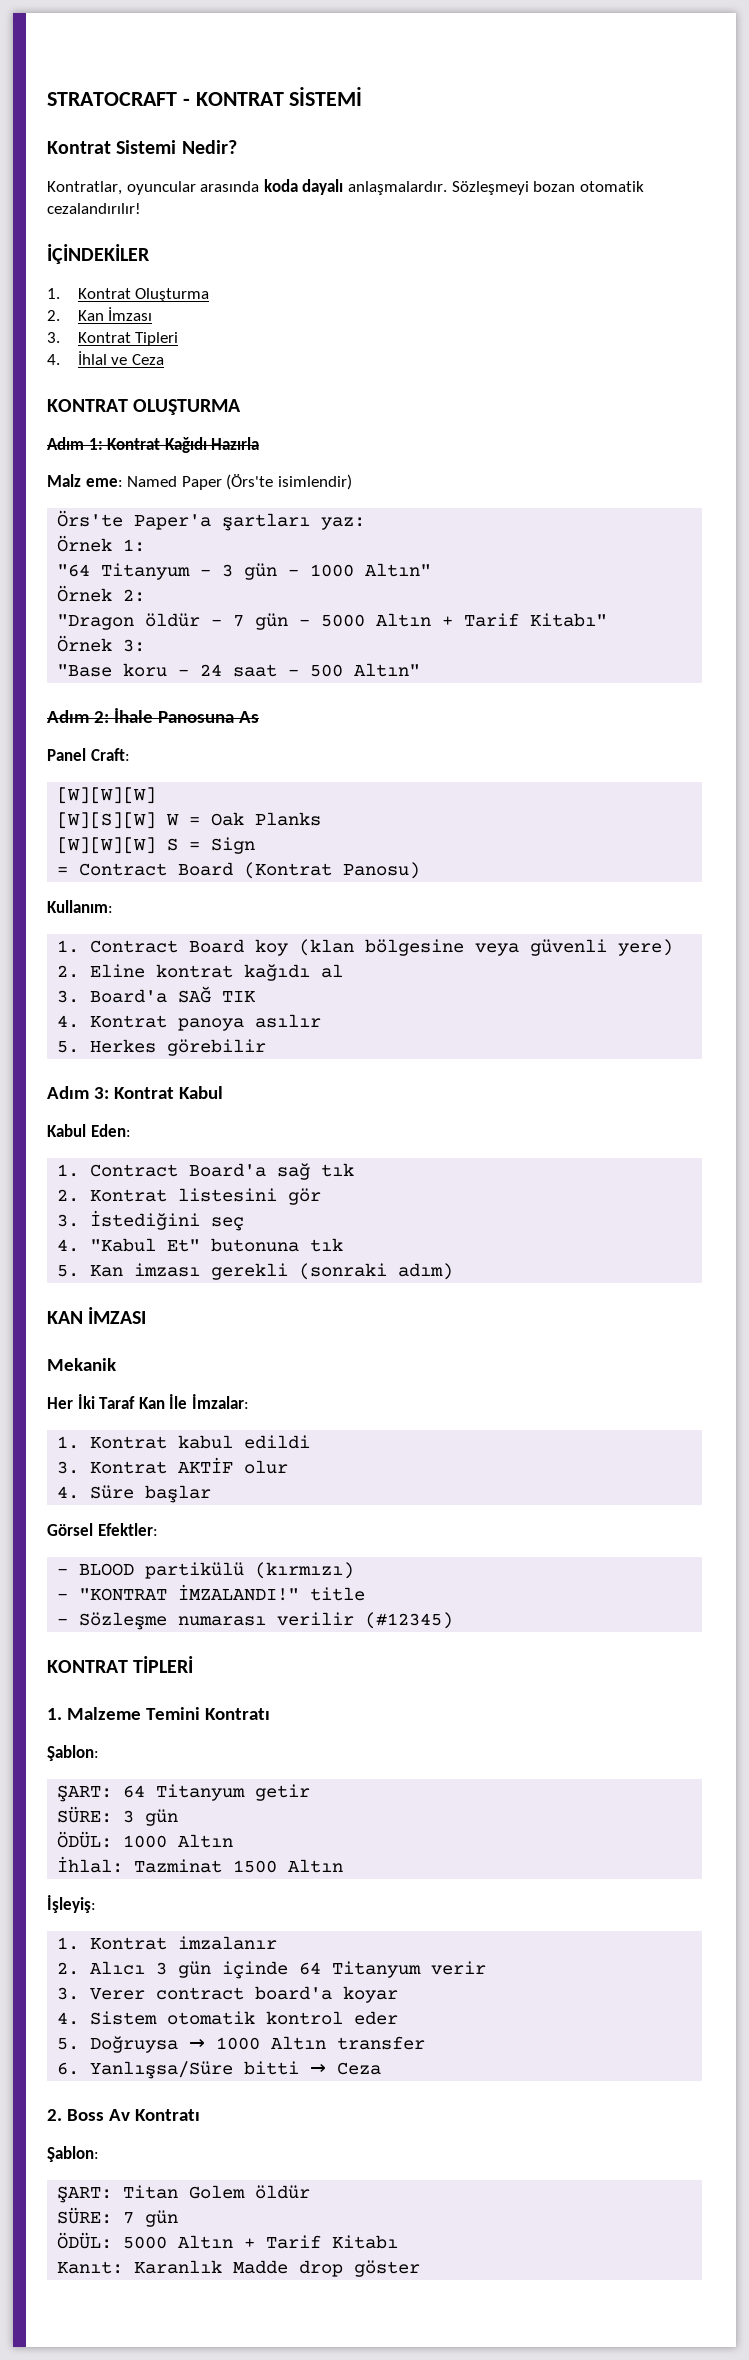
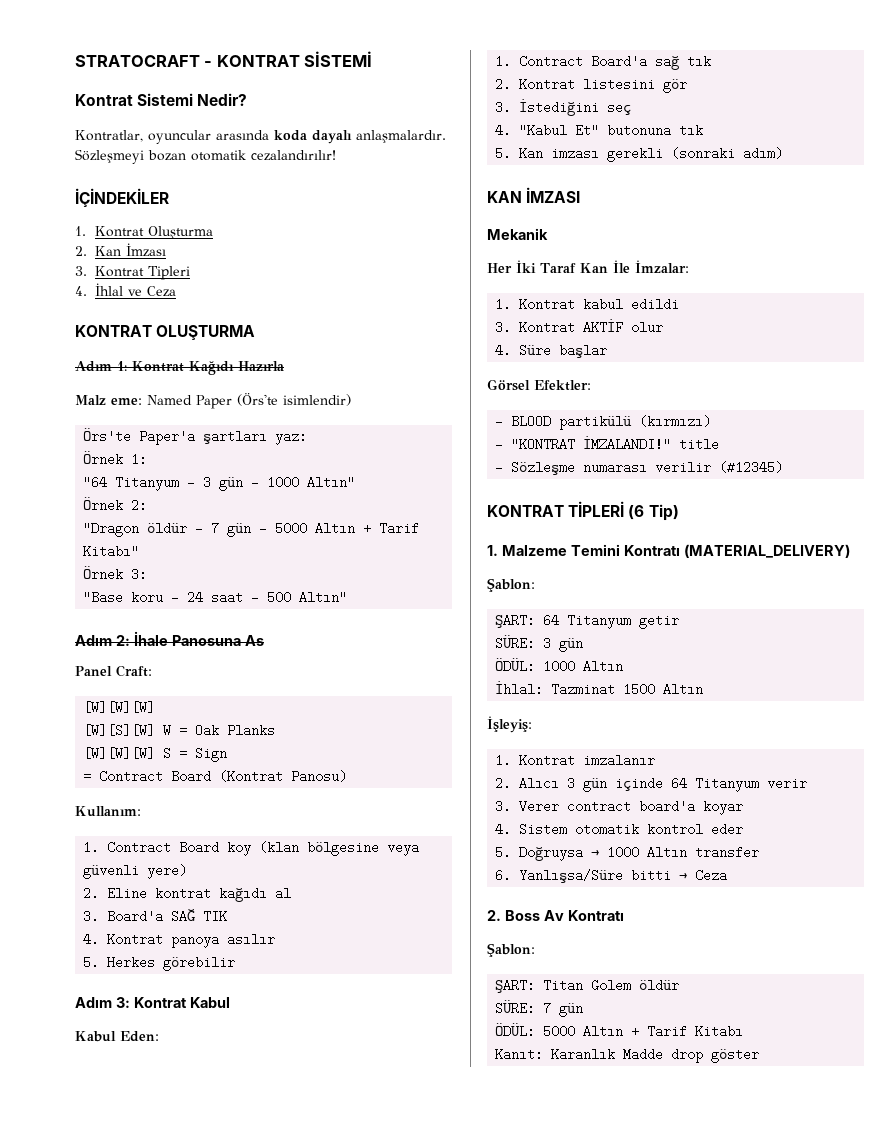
- KONTRAT TİPLERİ
+ KONTRAT TİPLERİ (6 Tip)
- 1. Malzeme Temini Kontratı
+ 1. Malzeme Temini Kontratı (MATERIAL_DELIVERY)

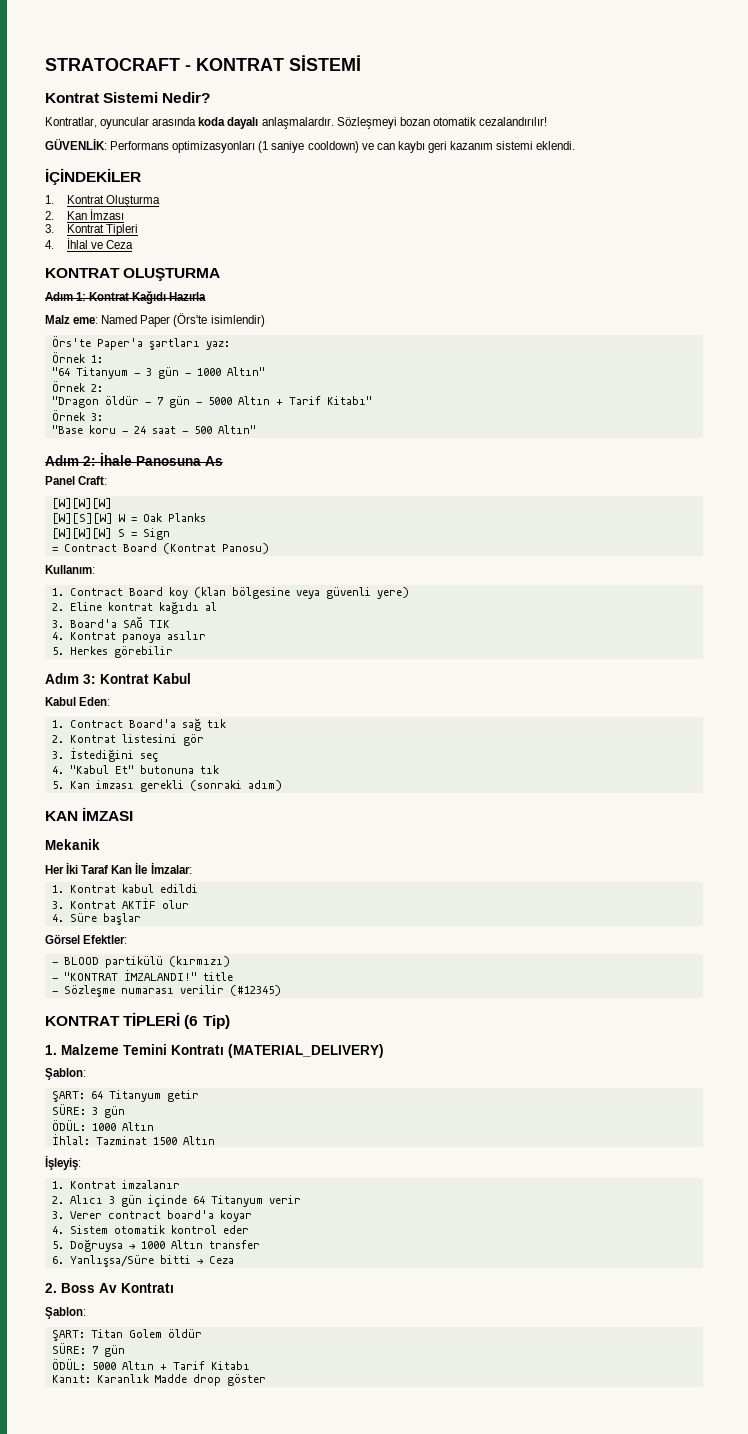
+ GÜVENLİK: Performans optimizasyonları (1 saniye cooldown) ve can kaybı geri kazanım sistemi eklendi.

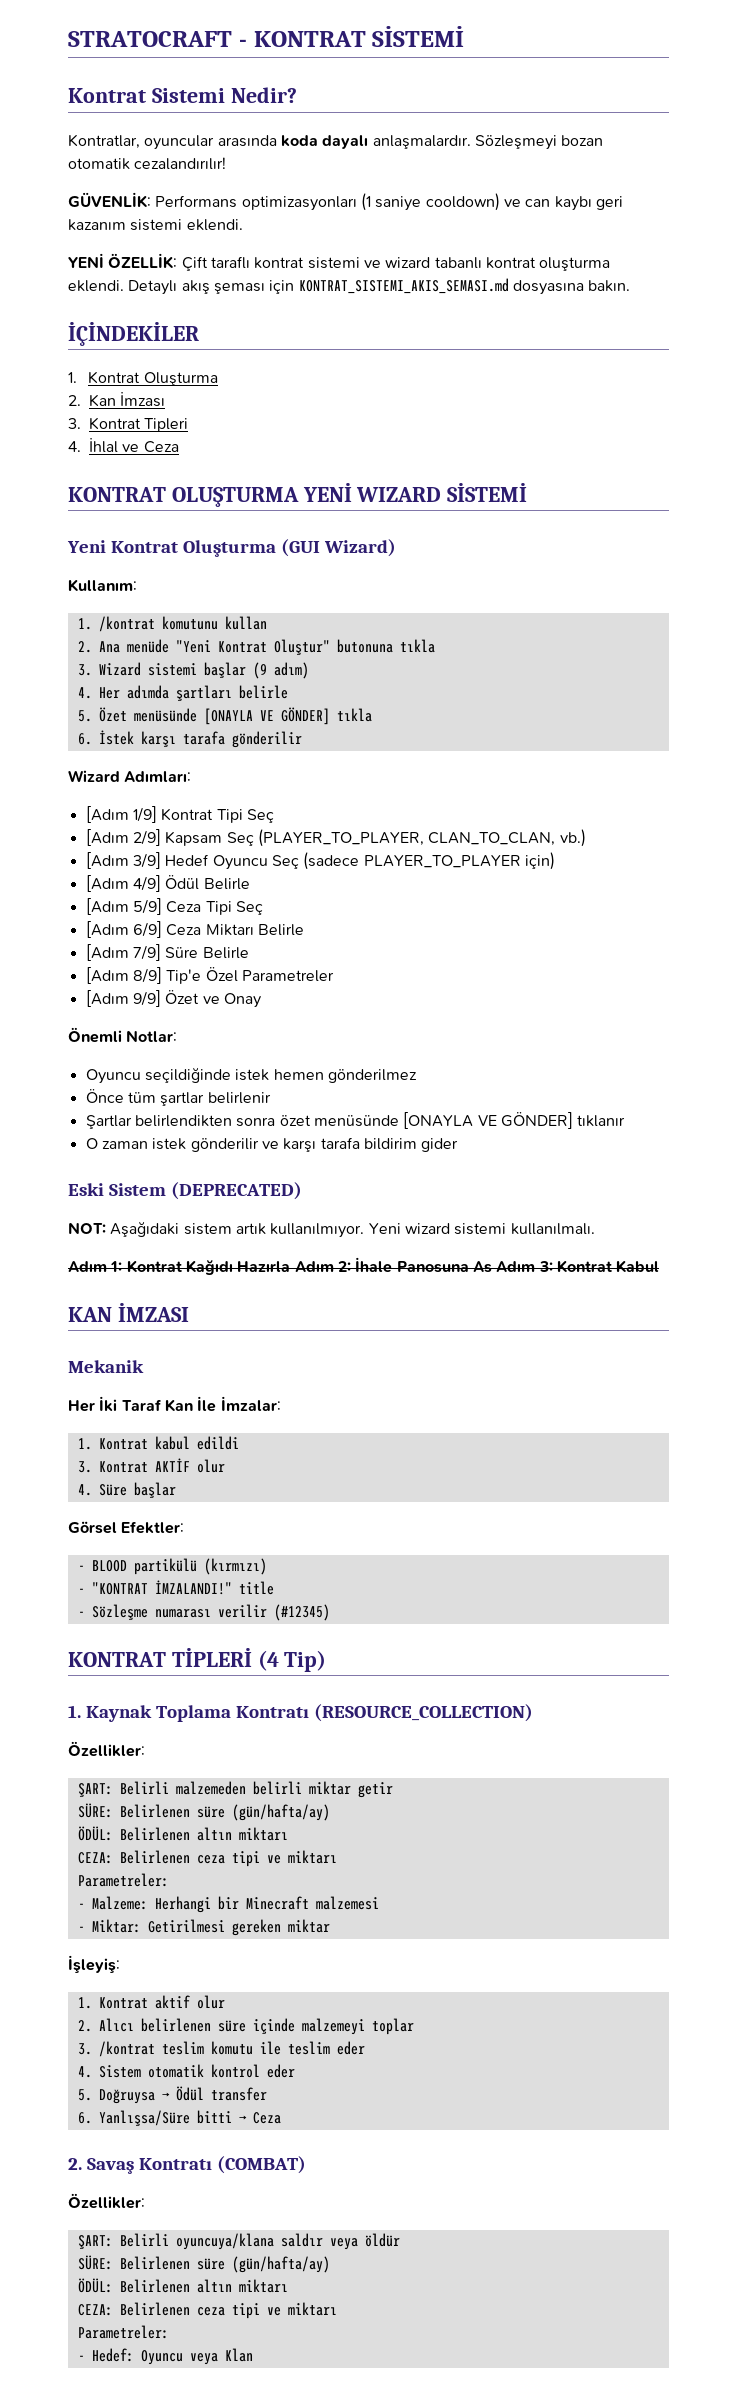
+ YENİ ÖZELLİK: Çift taraflı kontrat sistemi ve wizard tabanlı kontrat oluşturma eklendi. Detaylı akış şeması için KONTRAT_SISTEMI_AKIS_SEMASI.md dosyasına bakın.
- KONTRAT OLUŞTURMA
+ KONTRAT OLUŞTURMA YENİ WIZARD SİSTEMİ
+ Yeni Kontrat Oluşturma (GUI Wizard)
+ Kullanım:
+ 1. /kontrat komutunu kullan
+ 2. Ana menüde "Yeni Kontrat Oluştur" butonuna tıkla
+ 3. Wizard sistemi başlar (9 adım)
+ 4. Her adımda şartları belirle
+ 5. Özet menüsünde [ONAYLA VE GÖNDER] tıkla
+ 6. İstek karşı tarafa gönderilir
+ Wizard Adımları:
+ [Adım 1/9] Kontrat Tipi Seç
+ [Adım 2/9] Kapsam Seç (PLAYER_TO_PLAYER, CLAN_TO_CLAN, vb.)
+ [Adım 3/9] Hedef Oyuncu Seç (sadece PLAYER_TO_PLAYER için)
+ [Adım 4/9] Ödül Belirle
+ [Adım 5/9] Ceza Tipi Seç
+ [Adım 6/9] Ceza Miktarı Belirle
+ [Adım 7/9] Süre Belirle
+ [Adım 8/9] Tip'e Özel Parametreler
+ [Adım 9/9] Özet ve Onay
+ Önemli Notlar:
+ Oyuncu seçildiğinde istek hemen gönderilmez
+ Önce tüm şartlar belirlenir
+ Şartlar belirlendikten sonra özet menüsünde [ONAYLA VE GÖNDER] tıklanır
+ O zaman istek gönderilir ve karşı tarafa bildirim gider
+ Eski Sistem (DEPRECATED)
+ NOT: Aşağıdaki sistem artık kullanılmıyor. Yeni wizard sistemi kullanılmalı.
- Adım 1: Kontrat Kağıdı Hazırla
- Malz eme: Named Paper (Örs'te isimlendir)
- Örs'te Paper'a şartları yaz:
- Örnek 1:
- "64 Titanyum - 3 gün - 1000 Altın"
- Örnek 2:
- "Dragon öldür - 7 gün - 5000 Altın + Tarif Kitabı"
- Örnek 3:
- "Base koru - 24 saat - 500 Altın"
- Adım 2: İhale Panosuna As
- Panel Craft:
- [W][W][W]
- [W][S][W] W = Oak Planks
- [W][W][W] S = Sign
- = Contract Board (Kontrat Panosu)
- Kullanım:
- 1. Contract Board koy (klan bölgesine veya güvenli yere)
- 2. Eline kontrat kağıdı al
- 3. Board'a SAĞ TIK
- 4. Kontrat panoya asılır
- 5. Herkes görebilir
- Adım 3: Kontrat Kabul
- Kabul Eden:
- 1. Contract Board'a sağ tık
- 2. Kontrat listesini gör
- 3. İstediğini seç
- 4. "Kabul Et" butonuna tık
- 5. Kan imzası gerekli (sonraki adım)
+ Adım 1: Kontrat Kağıdı Hazırla Adım 2: İhale Panosuna As Adım 3: Kontrat Kabul
- KONTRAT TİPLERİ (6 Tip)
+ KONTRAT TİPLERİ (4 Tip)
- 1. Malzeme Temini Kontratı (MATERIAL_DELIVERY)
- Şablon:
- ŞART: 64 Titanyum getir
- SÜRE: 3 gün
- ÖDÜL: 1000 Altın
- İhlal: Tazminat 1500 Altın
+ 1. Kaynak Toplama Kontratı (RESOURCE_COLLECTION)
+ Özellikler:
+ ŞART: Belirli malzemeden belirli miktar getir
+ SÜRE: Belirlenen süre (gün/hafta/ay)
+ ÖDÜL: Belirlenen altın miktarı
+ CEZA: Belirlenen ceza tipi ve miktarı
+ Parametreler:
+ - Malzeme: Herhangi bir Minecraft malzemesi
+ - Miktar: Getirilmesi gereken miktar
- 1. Kontrat imzalanır
+ 1. Kontrat aktif olur
- 2. Alıcı 3 gün içinde 64 Titanyum verir
- 3. Verer contract board'a koyar
+ 2. Alıcı belirlenen süre içinde malzemeyi toplar
+ 3. /kontrat teslim komutu ile teslim eder
- 5. Doğruysa → 1000 Altın transfer
+ 5. Doğruysa → Ödül transfer
- 2. Boss Av Kontratı
- Şablon:
- ŞART: Titan Golem öldür
- SÜRE: 7 gün
- ÖDÜL: 5000 Altın + Tarif Kitabı
- Kanıt: Karanlık Madde drop göster
+ 2. Savaş Kontratı (COMBAT)
+ Özellikler:
+ ŞART: Belirli oyuncuya/klana saldır veya öldür
+ SÜRE: Belirlenen süre (gün/hafta/ay)
+ ÖDÜL: Belirlenen altın miktarı
+ CEZA: Belirlenen ceza tipi ve miktarı
+ Parametreler:
+ - Hedef: Oyuncu veya Klan

